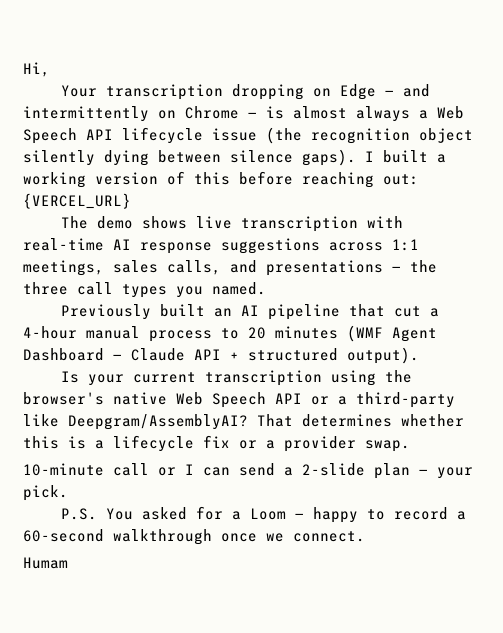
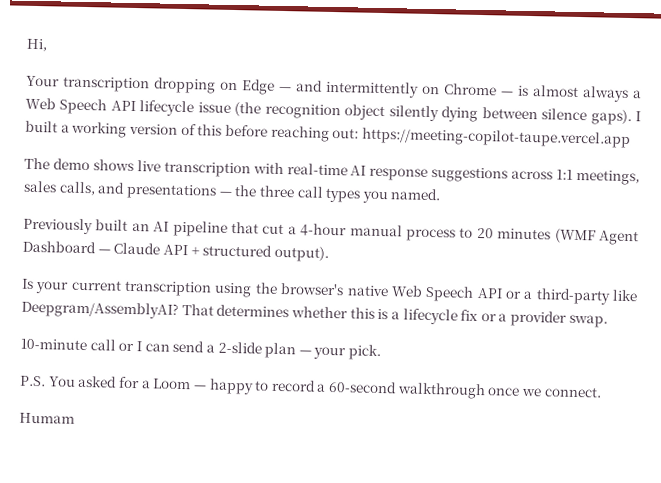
- I built a working version of this before reaching out: {VERCEL_URL}
+ I built a working version of this before reaching out: https://meeting-copilot-taupe.vercel.app

